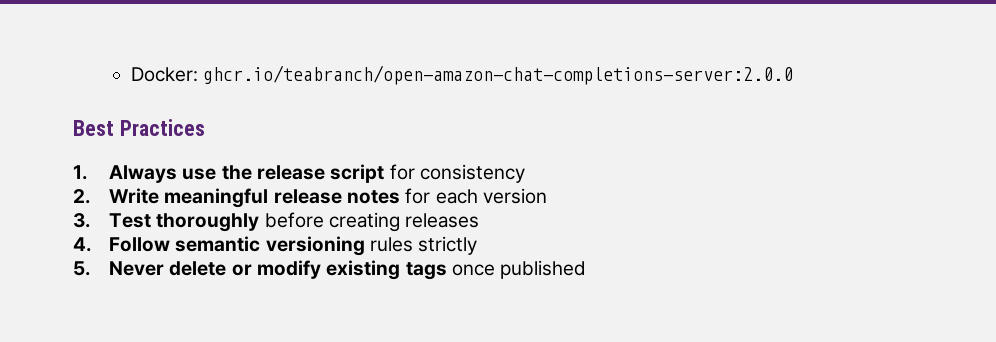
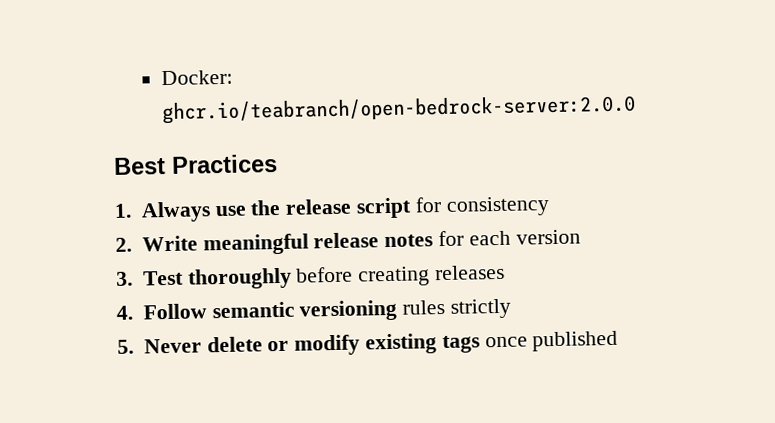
- Docker: ghcr.io/teabranch/open-amazon-chat-completions-server:2.0.0
+ Docker: ghcr.io/teabranch/open-bedrock-server:2.0.0

